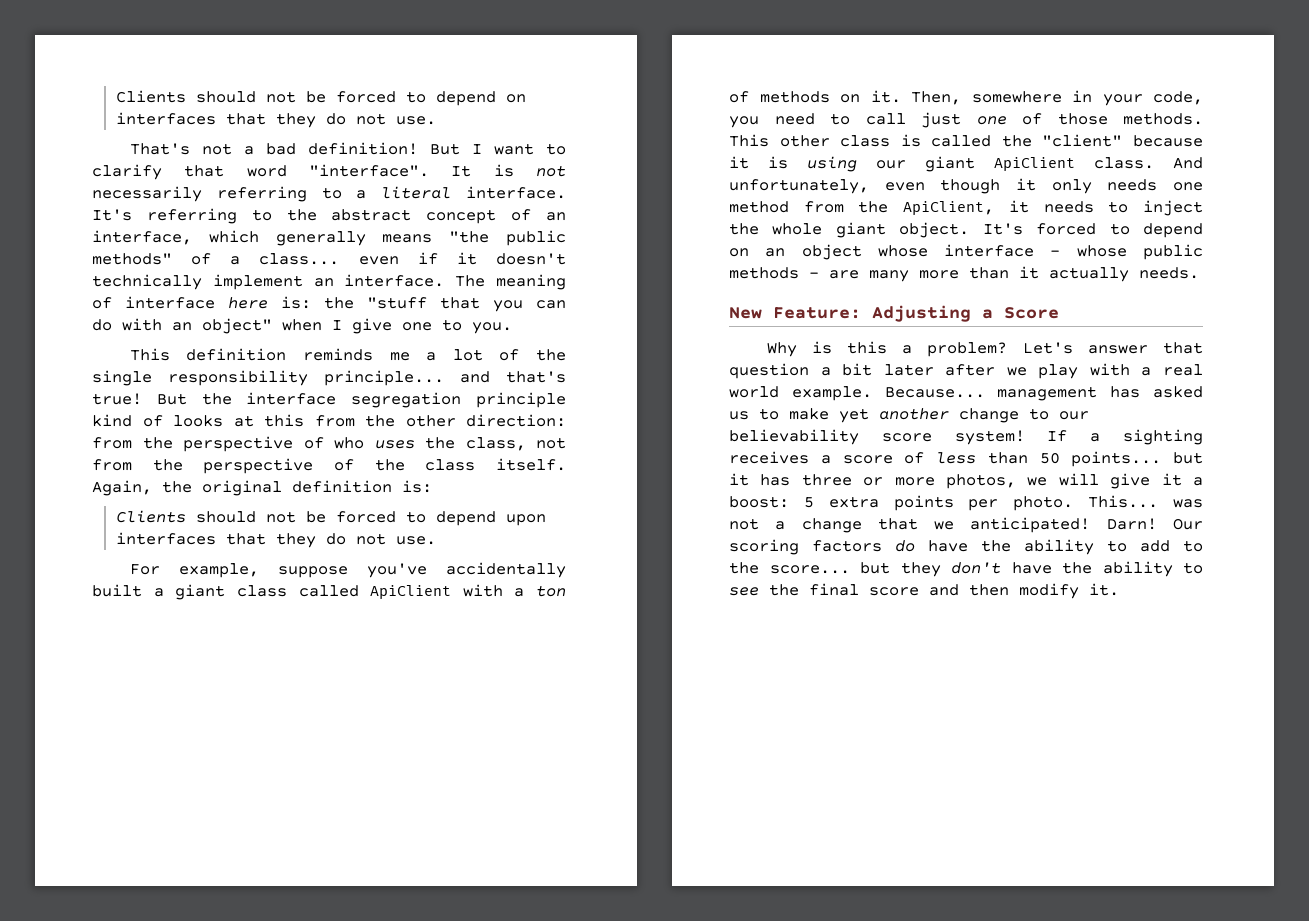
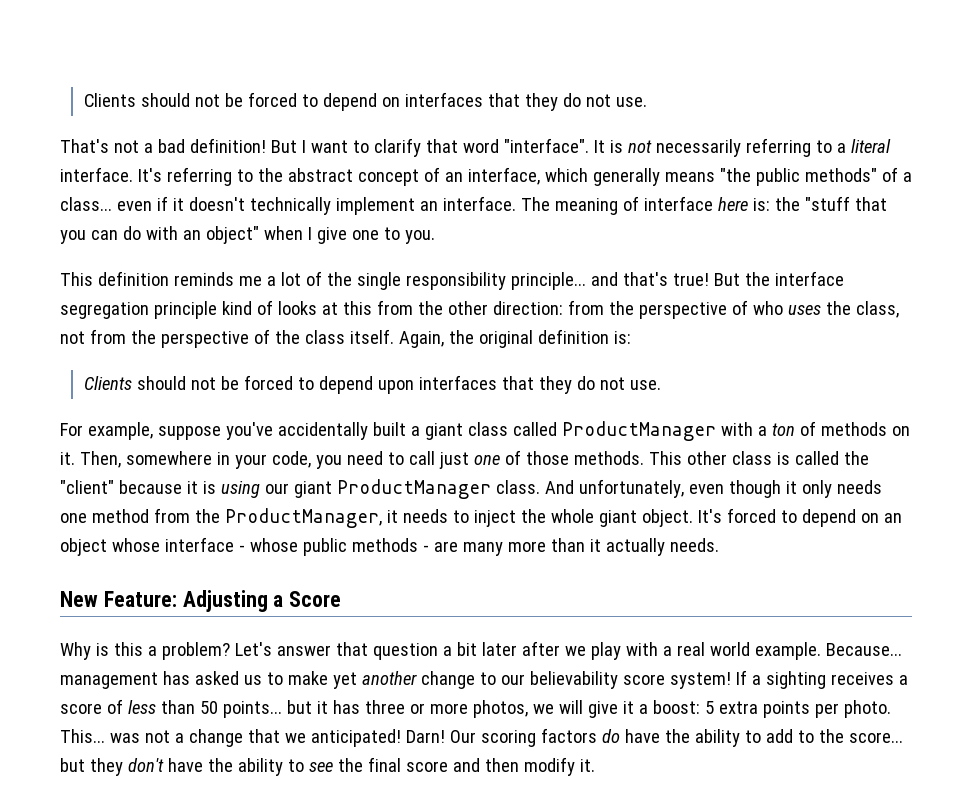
- For example, suppose you've accidentally built a giant class called ApiClient with a ton of methods on it.
+ For example, suppose you've accidentally built a giant class called ProductManager with a ton of methods on it.
- This other class is called the "client" because it is using our giant ApiClient class.
+ This other class is called the "client" because it is using our giant ProductManager class.
- And unfortunately, even though it only needs one method from the ApiClient, it needs to inject the whole giant object.
+ And unfortunately, even though it only needs one method from the ProductManager, it needs to inject the whole giant object.

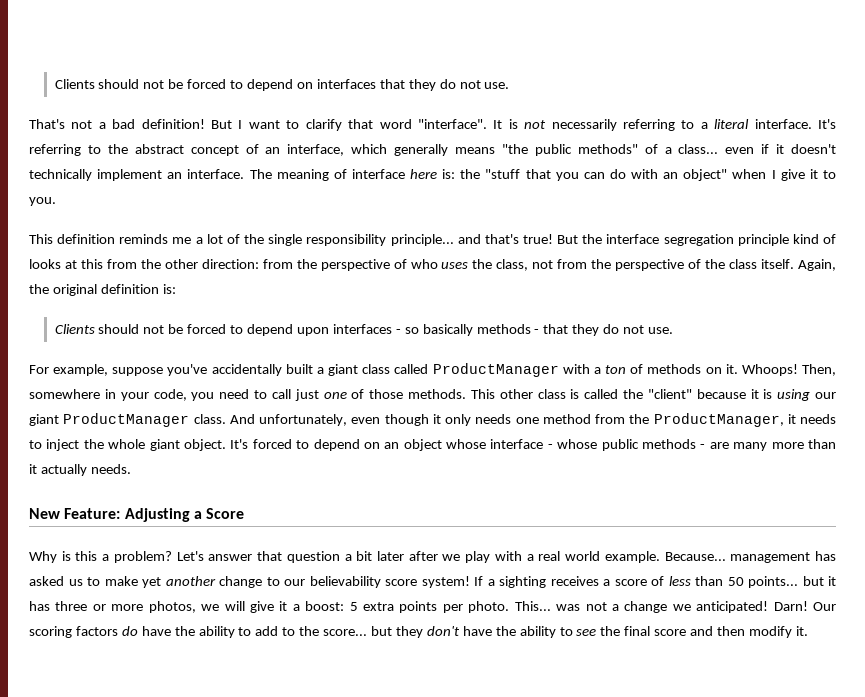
- The meaning of interface here is: the "stuff that you can do with an object" when I give one to you.
+ The meaning of interface here is: the "stuff that you can do with an object" when I give it to you.
- Clients should not be forced to depend upon interfaces that they do not use.
+ Clients should not be forced to depend upon interfaces - so basically methods - that they do not use.
+ Whoops!
- This... was not a change that we anticipated!
+ This... was not a change we anticipated!

